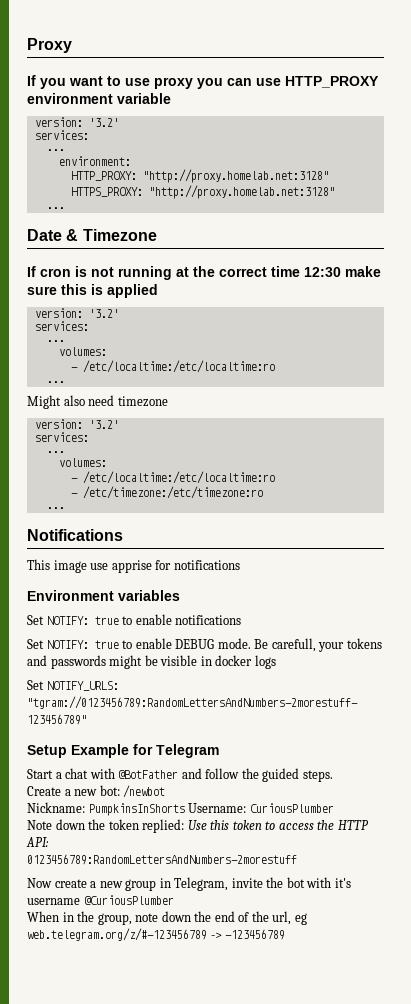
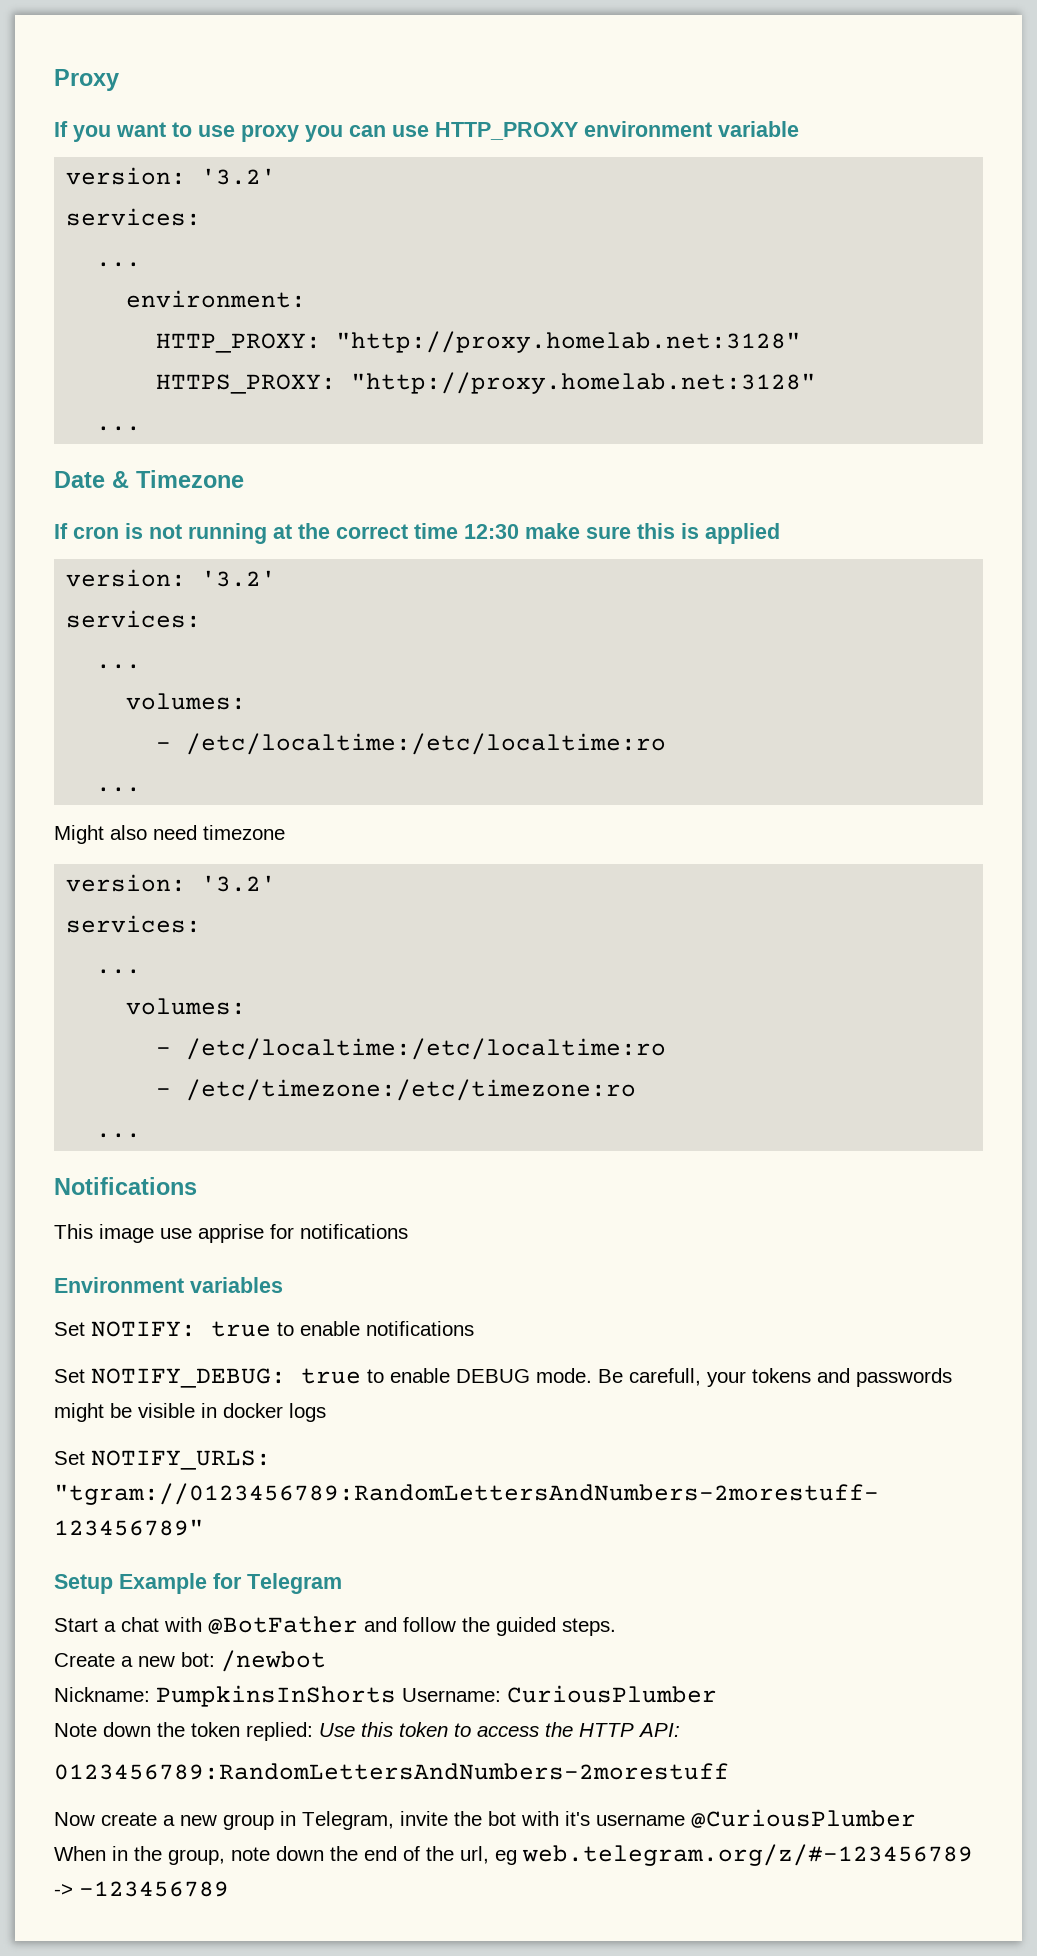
- Set NOTIFY: true to enable DEBUG mode.
+ Set NOTIFY_DEBUG: true to enable DEBUG mode.

